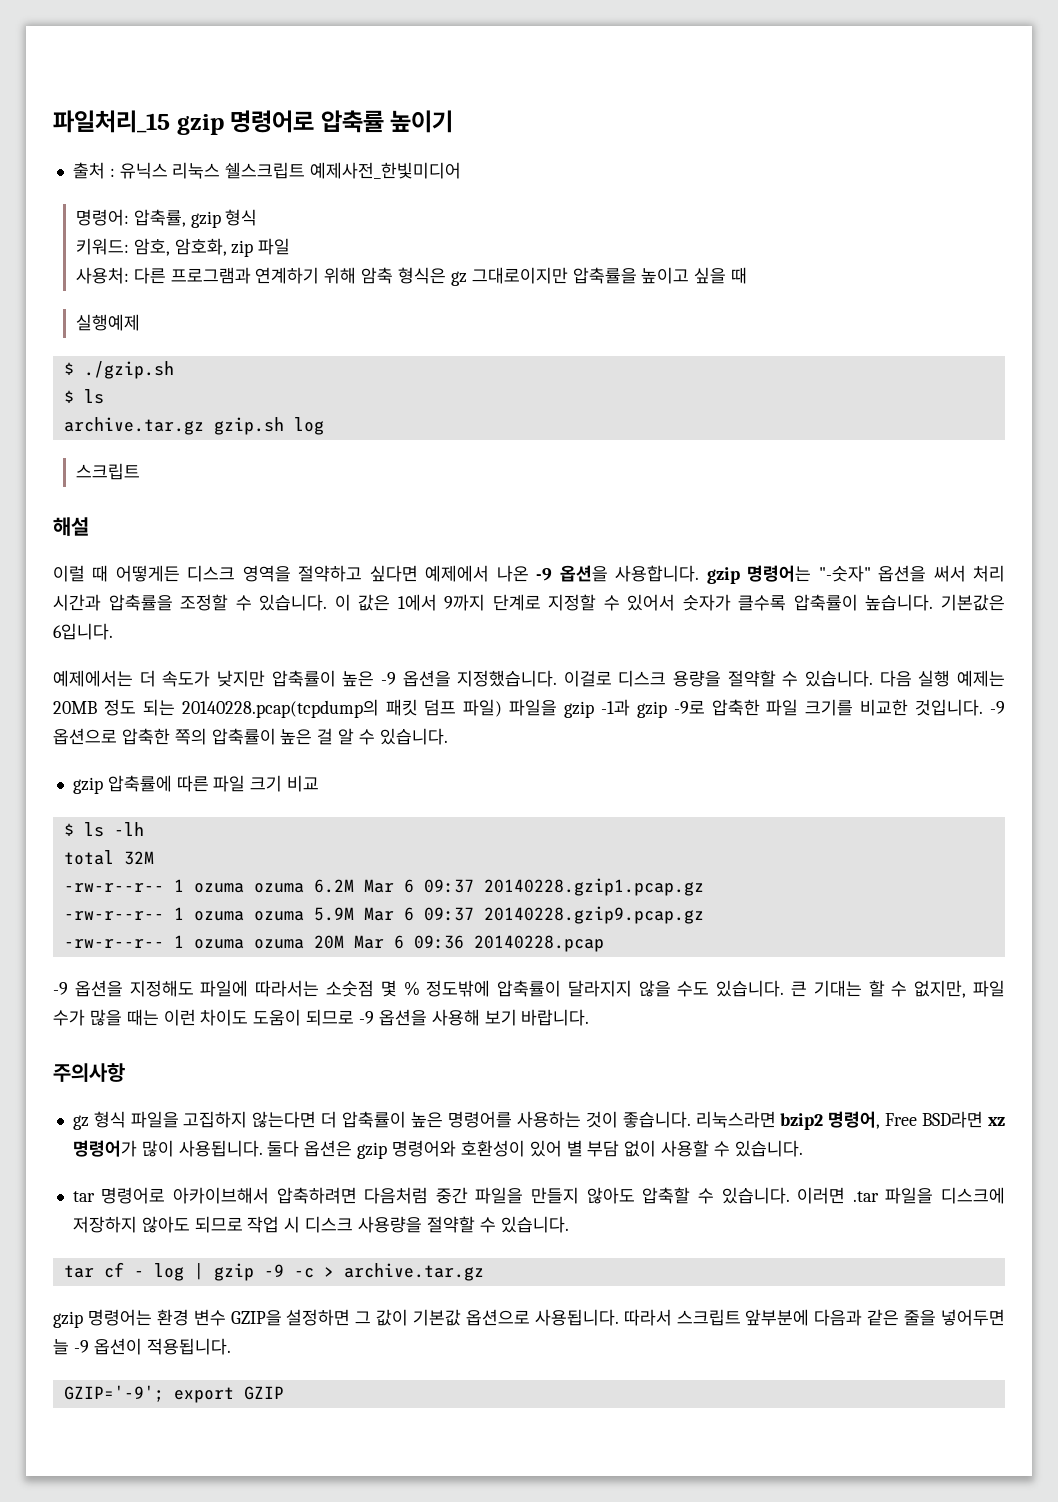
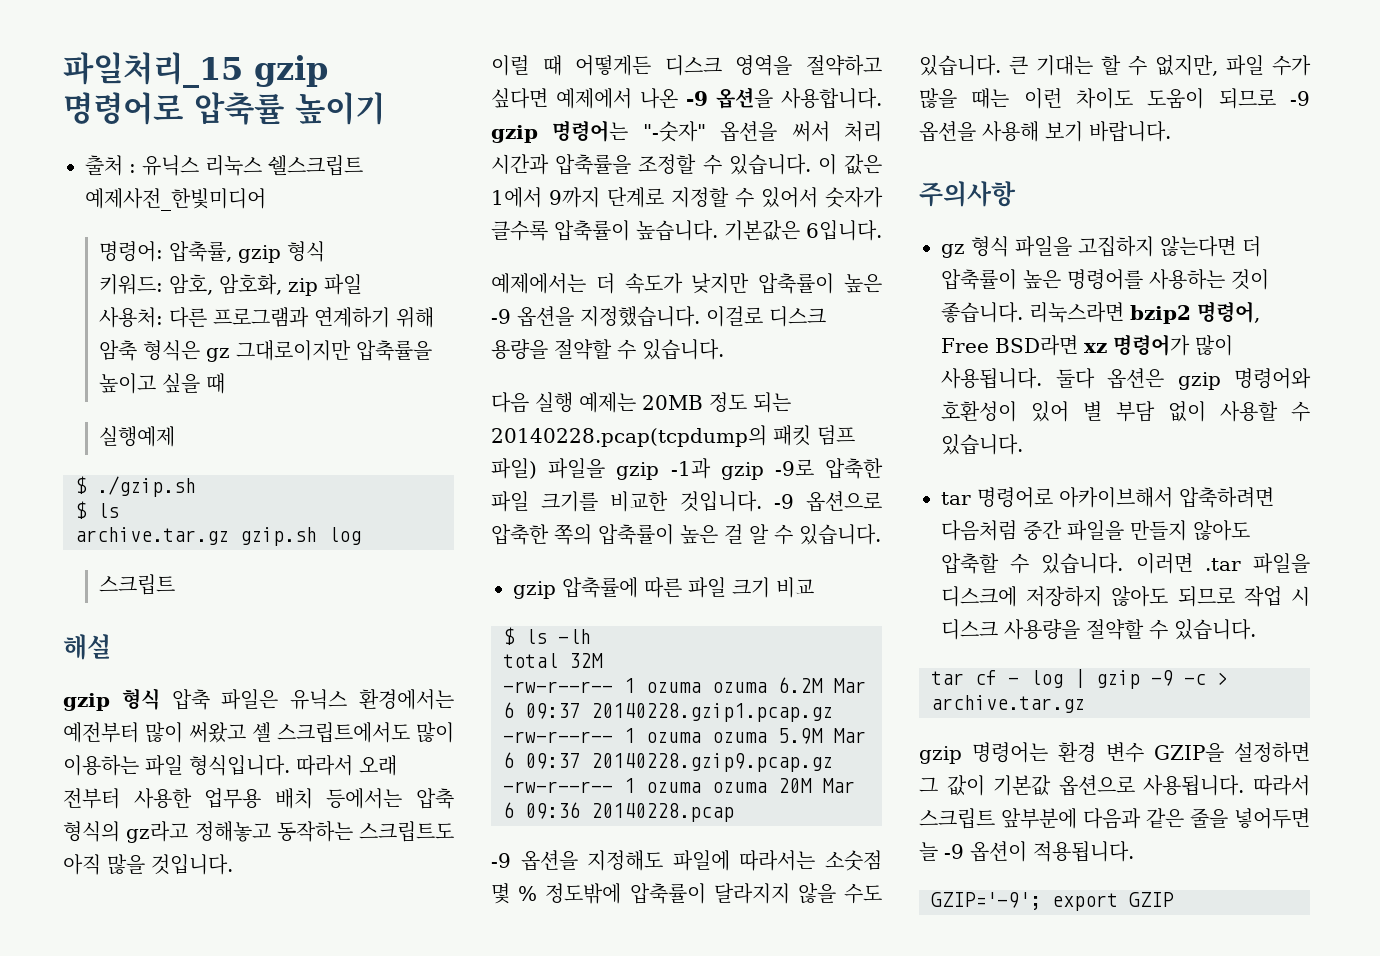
+ gzip 형식 압축 파일은 유닉스 환경에서는 예전부터 많이 써왔고 셸 스크립트에서도 많이 이용하는 파일 형식입니다. 따라서 오래 전부터 사용한 업무용 배치 등에서는 압축 형식의 gz라고 정해놓고 동작하는 스크립트도 아직 많을 것입니다.
- 이걸로 디스크 용량을 절약할 수 있습니다. 다음 실행 예제는 20MB 정도 되는 20140228.pcap(tcpdump의 패킷 덤프 파일) 파일을 gzip -1과 gzip -9로 압축한 파일 크기를 비교한 것입니다.
+ 이걸로 디스크 용량을 절약할 수 있습니다.
+ 다음 실행 예제는 20MB 정도 되는 20140228.pcap(tcpdump의 패킷 덤프 파일) 파일을 gzip -1과 gzip -9로 압축한 파일 크기를 비교한 것입니다.

